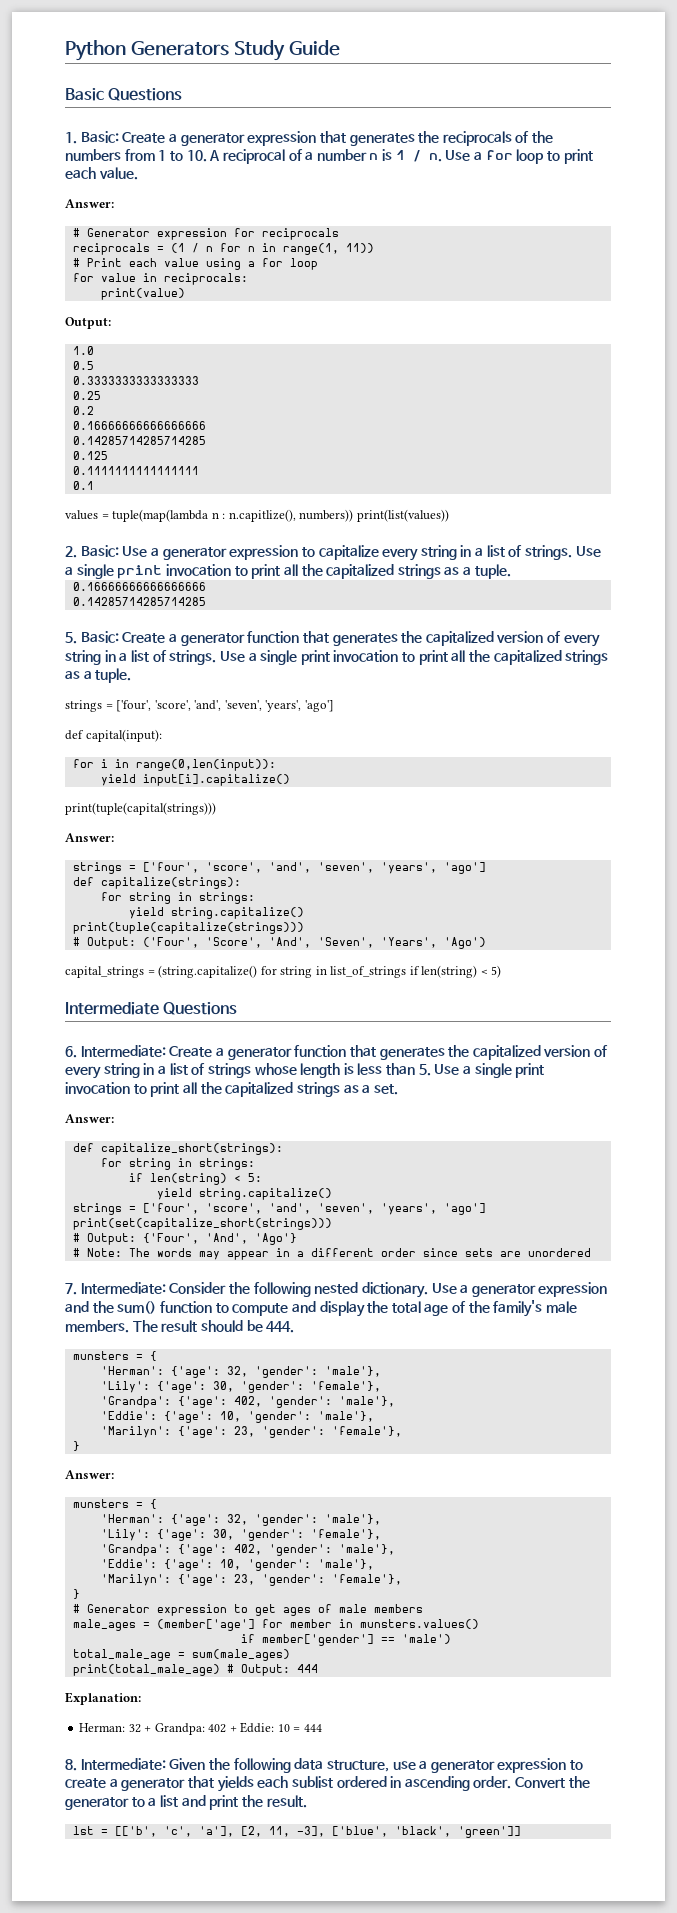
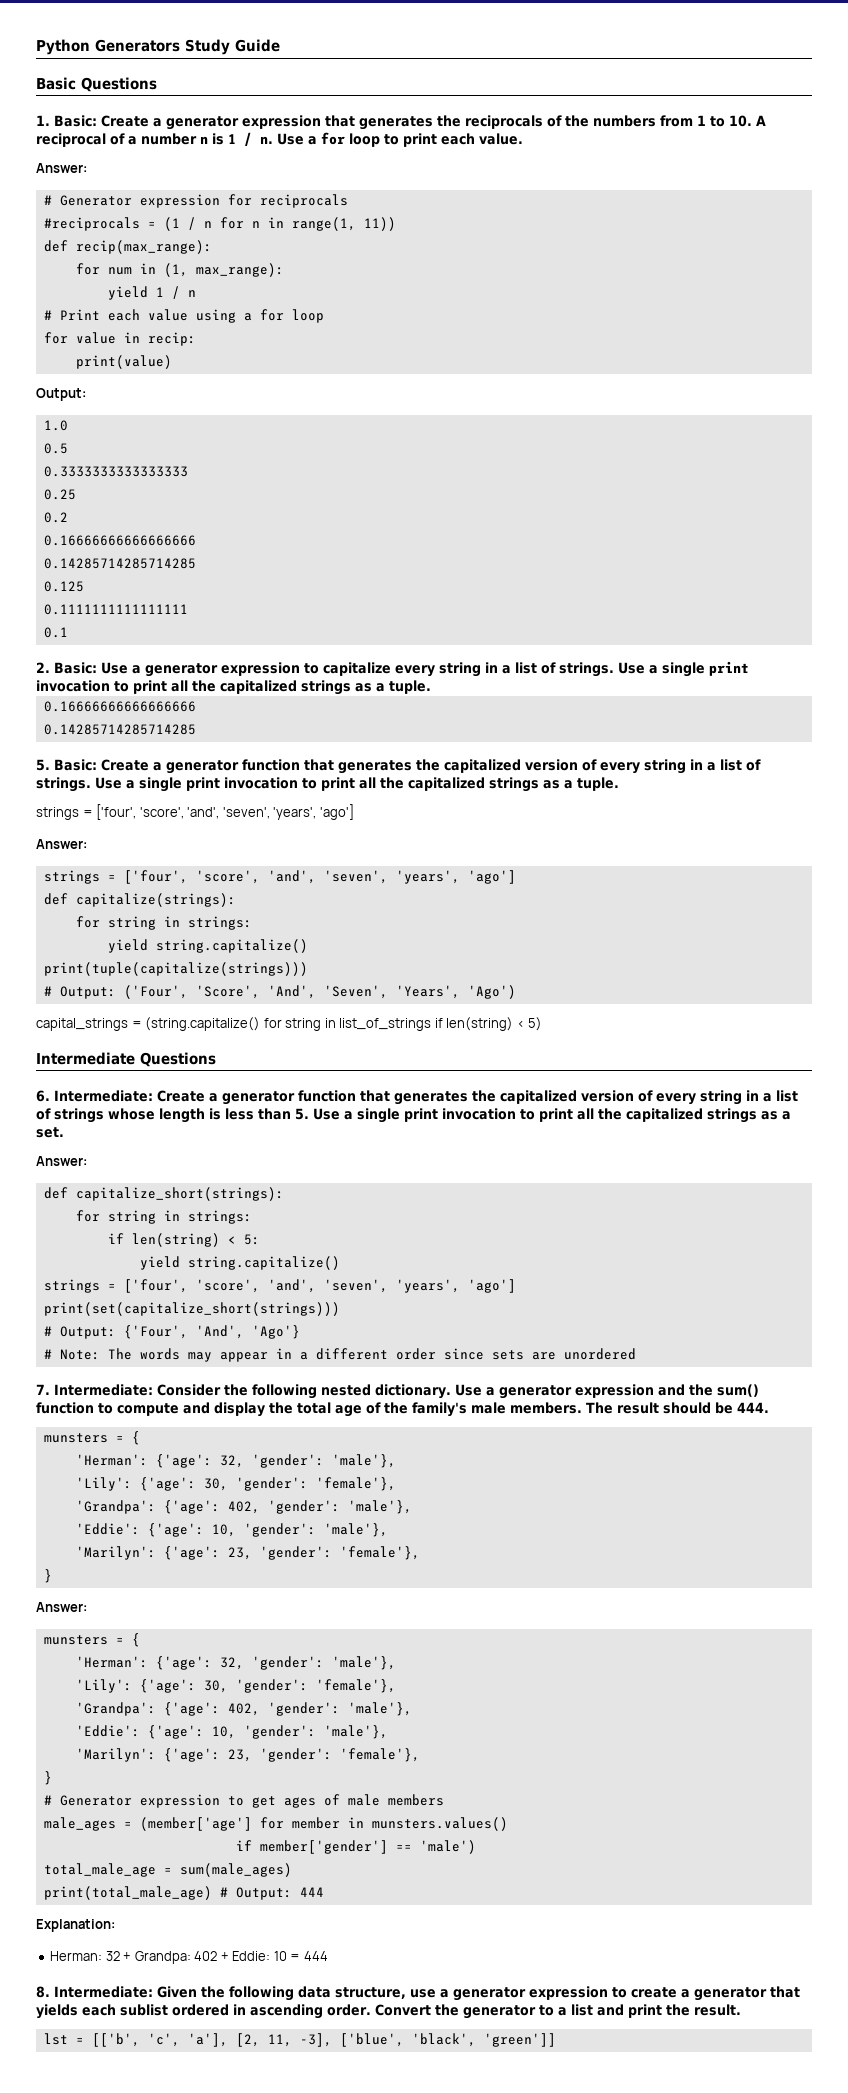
- reciprocals = (1 / n for n in range(1, 11))
+ #reciprocals = (1 / n for n in range(1, 11))
+ def recip(max_range):
+ for num in (1, max_range):
+ yield 1 / n
- for value in reciprocals:
+ for value in recip:
- values = tuple(map(lambda n : n.capitlize(), numbers)) print(list(values))
- def capital(input):
- for i in range(0,len(input)):
- yield input[i].capitalize()
- print(tuple(capital(strings)))

